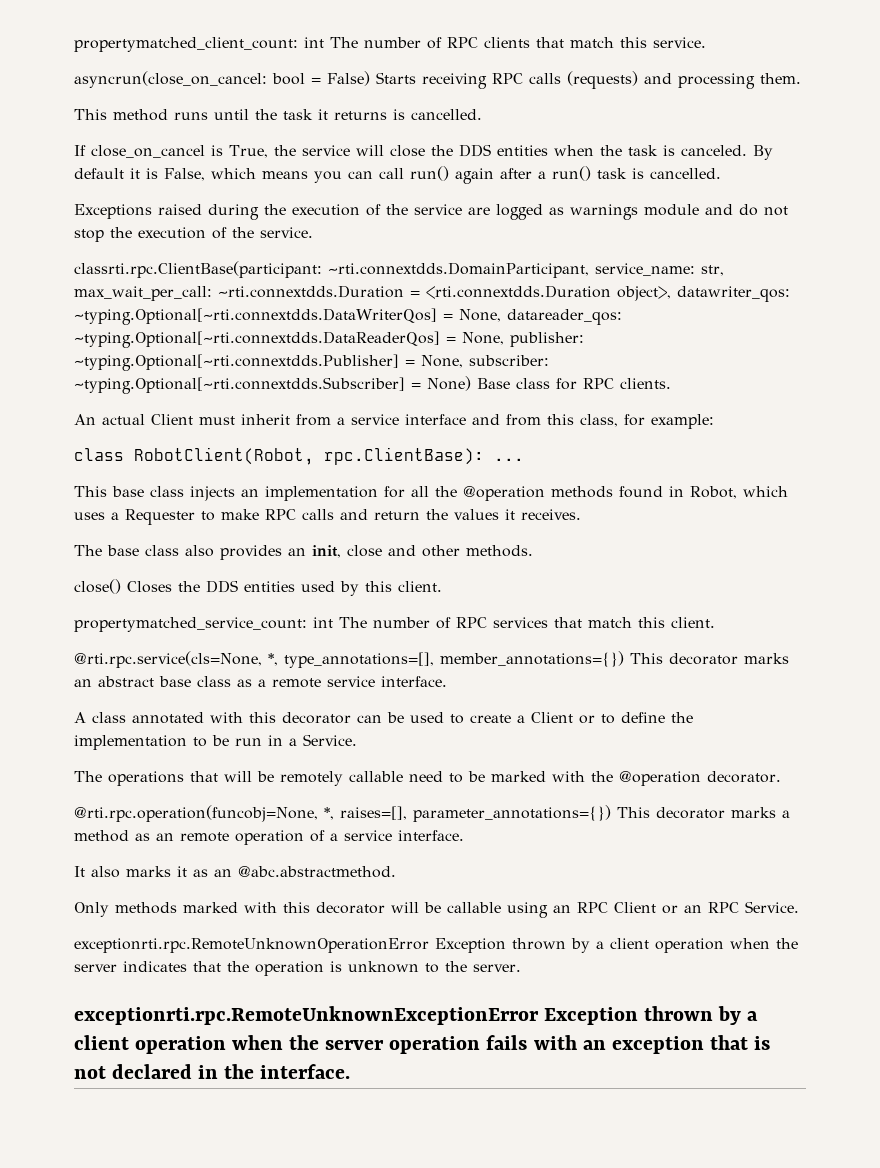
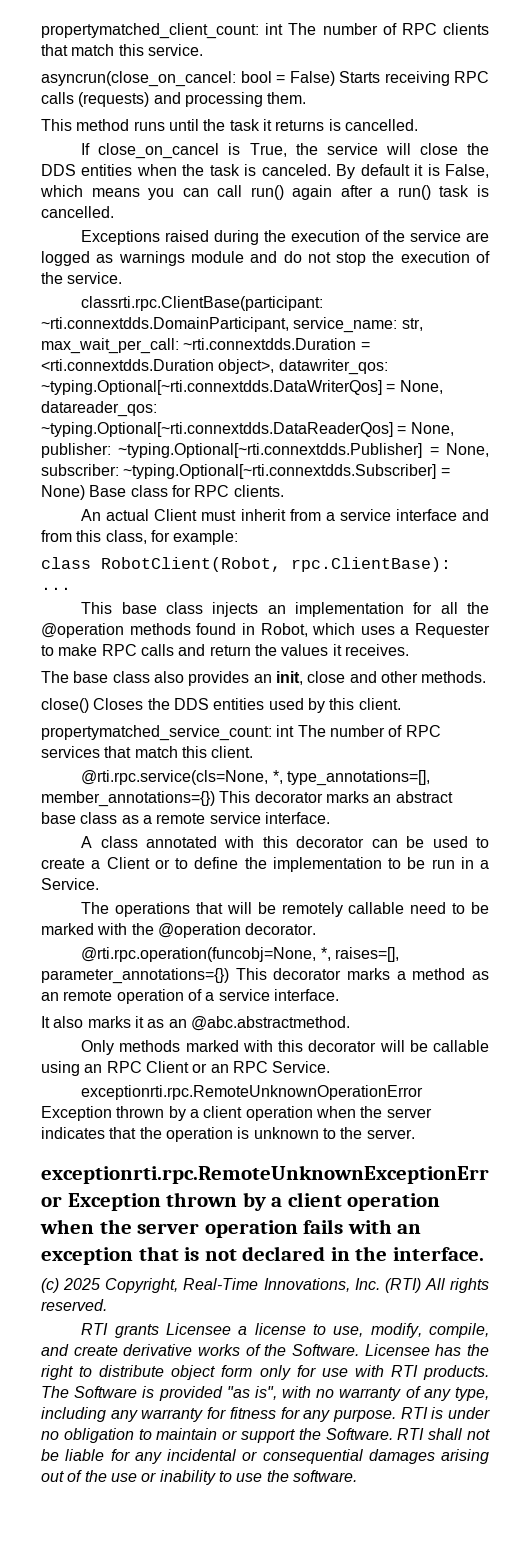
+ (c) 2025 Copyright, Real-Time Innovations, Inc. (RTI) All rights reserved.
+ RTI grants Licensee a license to use, modify, compile, and create derivative works of the Software. Licensee has the right to distribute object form only for use with RTI products. The Software is provided "as is", with no warranty of any type, including any warranty for fitness for any purpose. RTI is under no obligation to maintain or support the Software. RTI shall not be liable for any incidental or consequential damages arising out of the use or inability to use the software.

